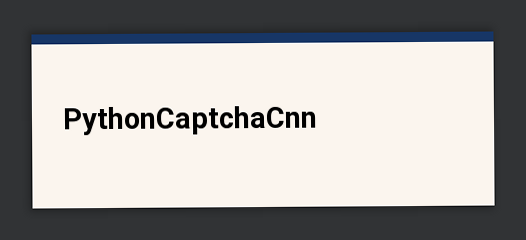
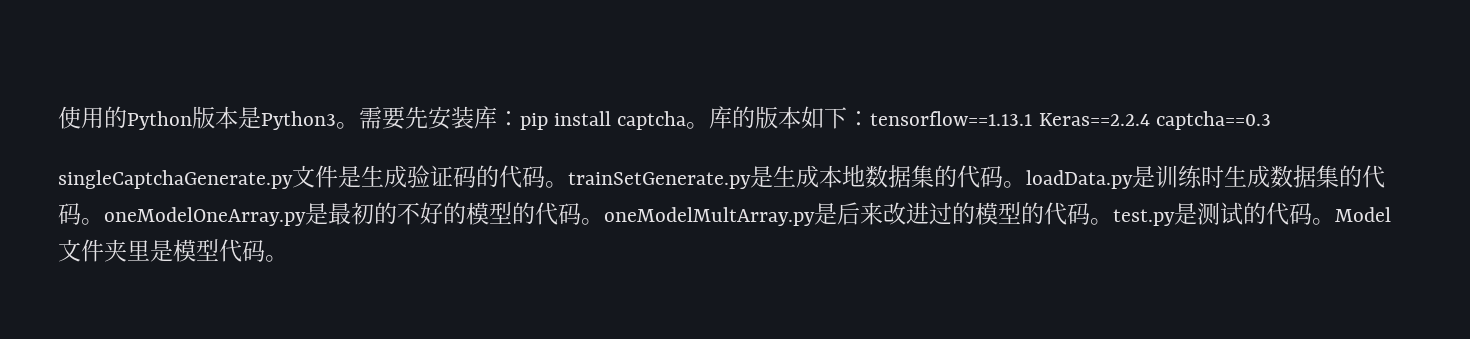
- PythonCaptchaCnn
+ 使用的Python版本是Python3。需要先安装库：pip install captcha。库的版本如下：tensorflow==1.13.1 Keras==2.2.4 captcha==0.3
+ singleCaptchaGenerate.py文件是生成验证码的代码。trainSetGenerate.py是生成本地数据集的代码。loadData.py是训练时生成数据集的代码。oneModelOneArray.py是最初的不好的模型的代码。oneModelMultArray.py是后来改进过的模型的代码。test.py是测试的代码。Model文件夹里是模型代码。

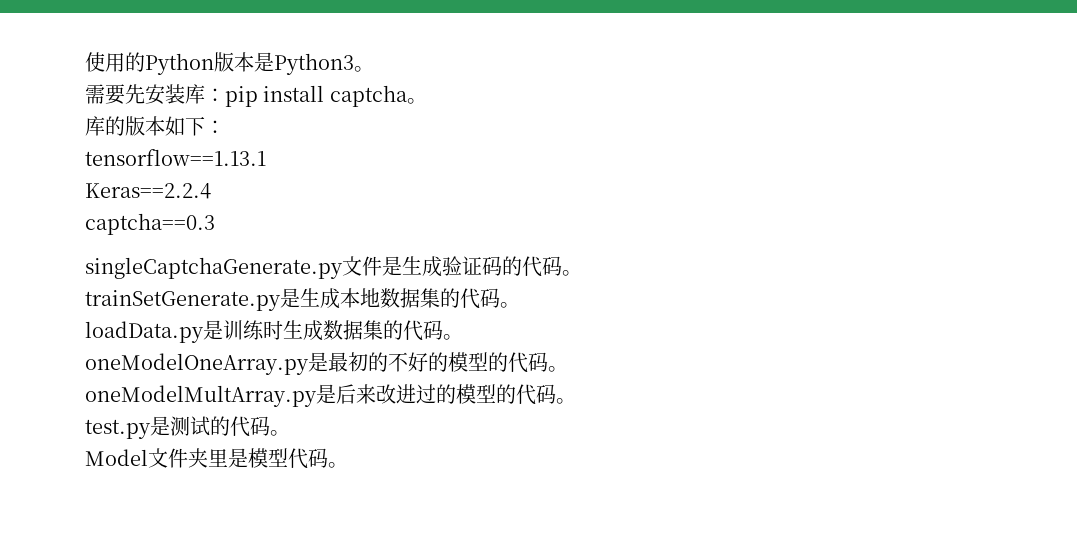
- 使用的Python版本是Python3。需要先安装库：pip install captcha。库的版本如下：tensorflow==1.13.1 Keras==2.2.4 captcha==0.3
+ 使用的Python版本是Python3。
+ 需要先安装库：pip install captcha。
+ 库的版本如下：
+ tensorflow==1.13.1
+ Keras==2.2.4
+ captcha==0.3
- singleCaptchaGenerate.py文件是生成验证码的代码。trainSetGenerate.py是生成本地数据集的代码。loadData.py是训练时生成数据集的代码。oneModelOneArray.py是最初的不好的模型的代码。oneModelMultArray.py是后来改进过的模型的代码。test.py是测试的代码。Model文件夹里是模型代码。
+ singleCaptchaGenerate.py文件是生成验证码的代码。
+ trainSetGenerate.py是生成本地数据集的代码。
+ loadData.py是训练时生成数据集的代码。
+ oneModelOneArray.py是最初的不好的模型的代码。
+ oneModelMultArray.py是后来改进过的模型的代码。
+ test.py是测试的代码。
+ Model文件夹里是模型代码。

